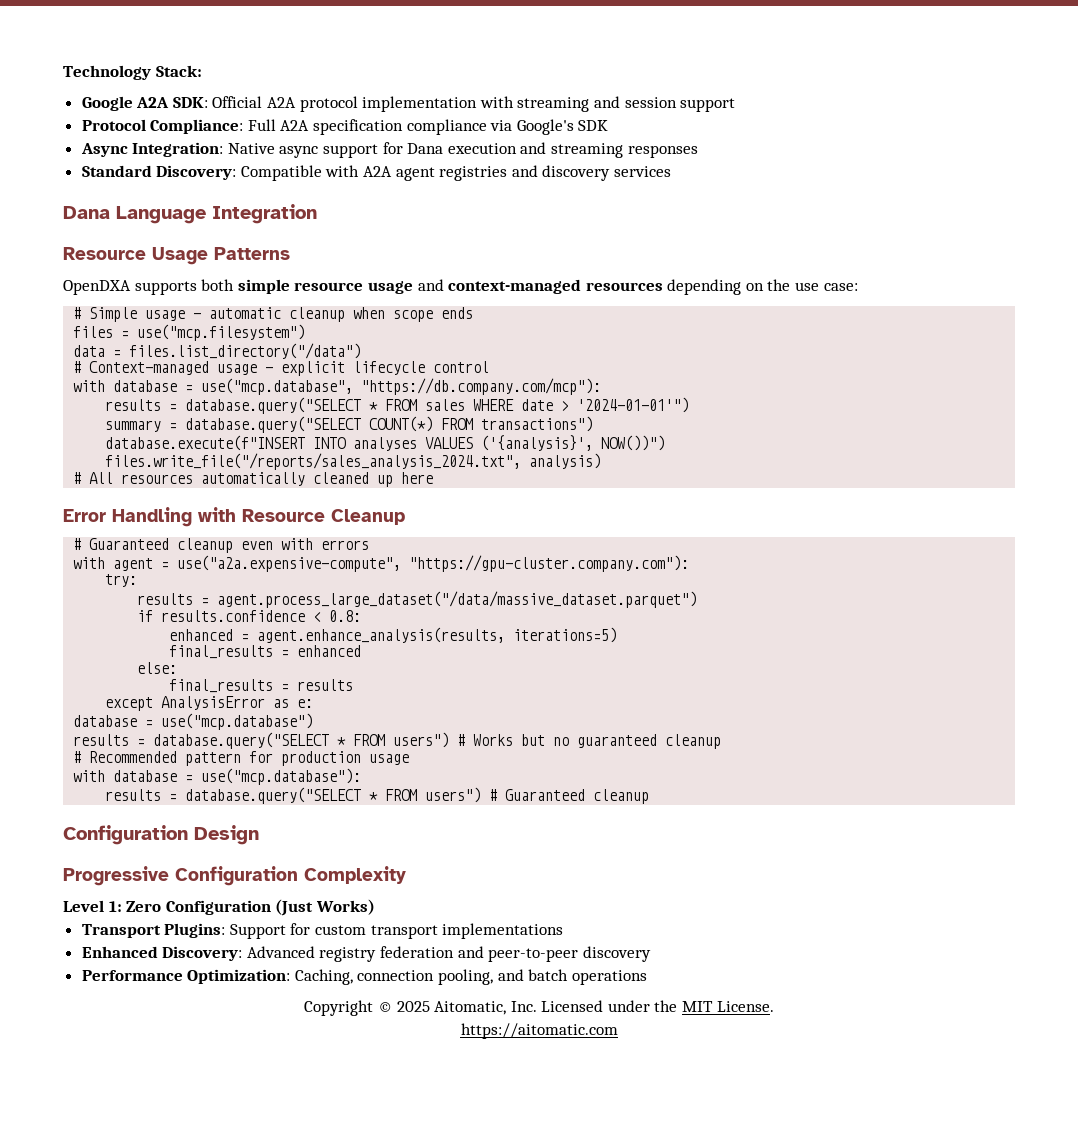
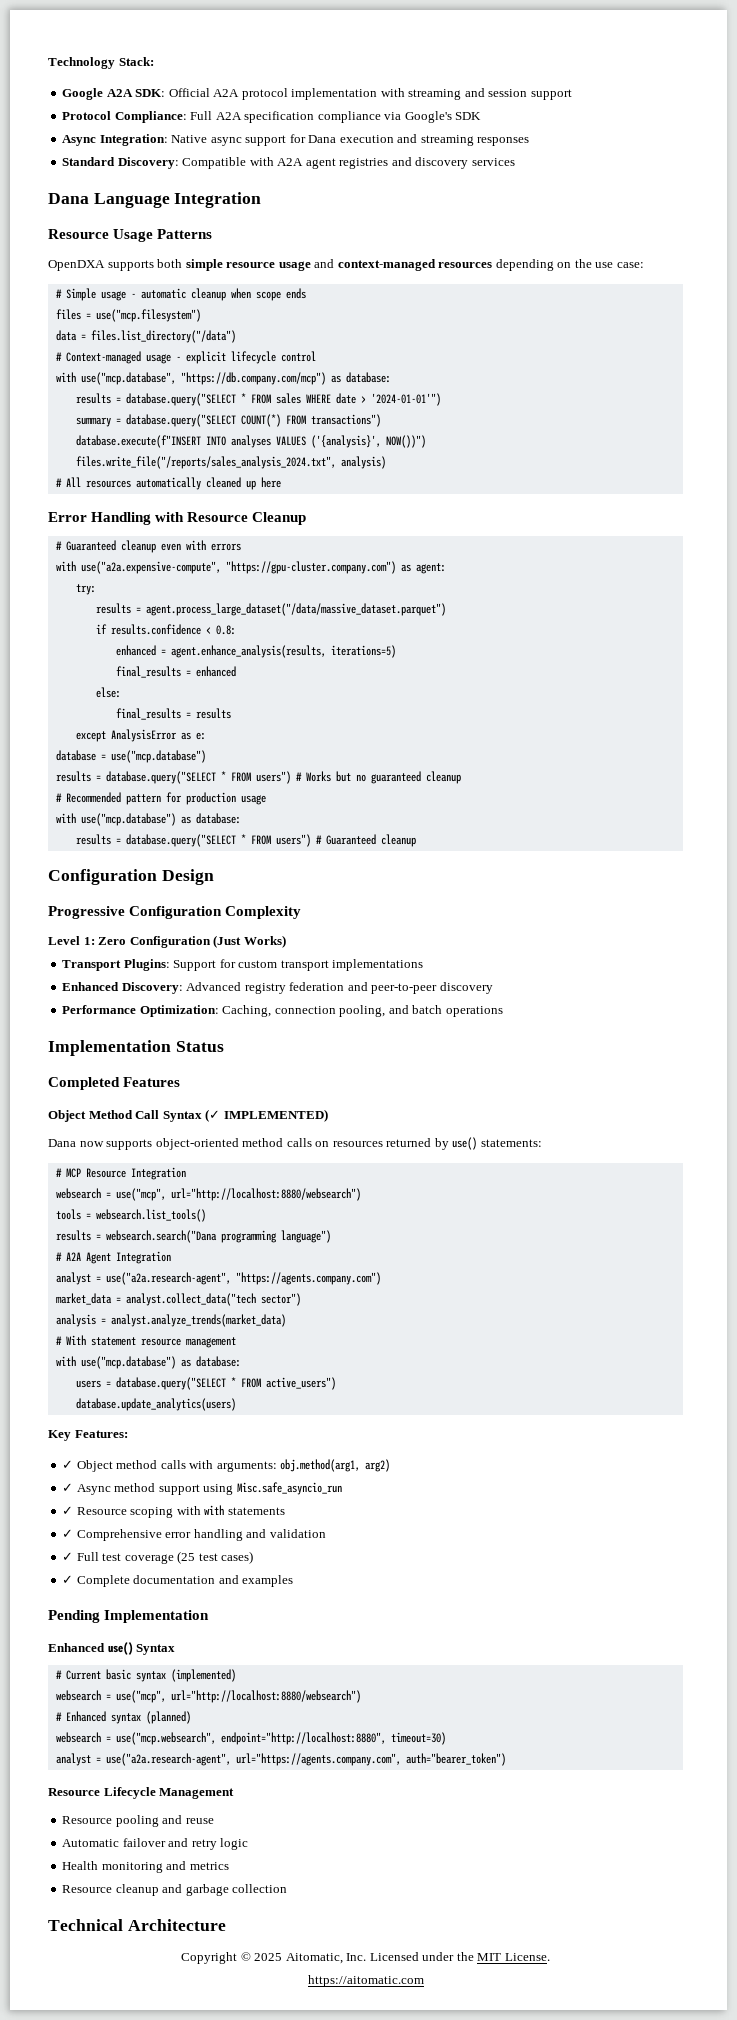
- with database = use("mcp.database", "https://db.company.com/mcp"):
+ with use("mcp.database", "https://db.company.com/mcp") as database:
- with agent = use("a2a.expensive-compute", "https://gpu-cluster.company.com"):
+ with use("a2a.expensive-compute", "https://gpu-cluster.company.com") as agent:
  # Recommended pattern for production usage
- with database = use("mcp.database"):
+ with use("mcp.database") as database:
+ Implementation Status
+ Completed Features
+ Object Method Call Syntax (✓ IMPLEMENTED)
+ Dana now supports object-oriented method calls on resources returned by use() statements:
+ # MCP Resource Integration
+ websearch = use("mcp", url="http://localhost:8880/websearch")
+ tools = websearch.list_tools()
+ results = websearch.search("Dana programming language")
+ # A2A Agent Integration
+ analyst = use("a2a.research-agent", "https://agents.company.com")
+ market_data = analyst.collect_data("tech sector")
+ analysis = analyst.analyze_trends(market_data)
+ # With statement resource management
+ with use("mcp.database") as database:
+ users = database.query("SELECT * FROM active_users")
+ database.update_analytics(users)
+ Key Features:
+ ✓ Object method calls with arguments: obj.method(arg1, arg2)
+ ✓ Async method support using Misc.safe_asyncio_run
+ ✓ Resource scoping with with statements
+ ✓ Comprehensive error handling and validation
+ ✓ Full test coverage (25 test cases)
+ ✓ Complete documentation and examples
+ Pending Implementation
+ Enhanced use() Syntax
+ # Current basic syntax (implemented)
+ websearch = use("mcp", url="http://localhost:8880/websearch")
+ # Enhanced syntax (planned)
+ websearch = use("mcp.websearch", endpoint="http://localhost:8880", timeout=30)
+ analyst = use("a2a.research-agent", url="https://agents.company.com", auth="bearer_token")
+ Resource Lifecycle Management
+ Resource pooling and reuse
+ Automatic failover and retry logic
+ Health monitoring and metrics
+ Resource cleanup and garbage collection
+ Technical Architecture

